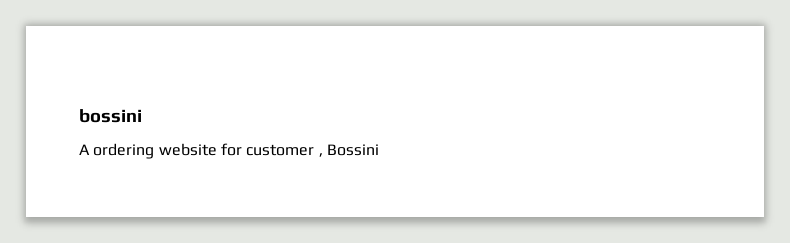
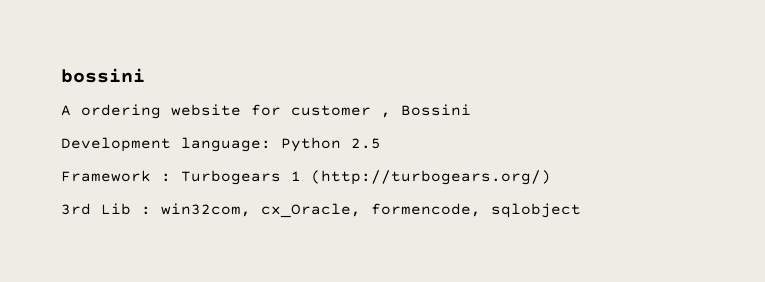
+ Development language: Python 2.5
+ Framework : Turbogears 1 (http://turbogears.org/)
+ 3rd Lib : win32com, cx_Oracle, formencode, sqlobject

